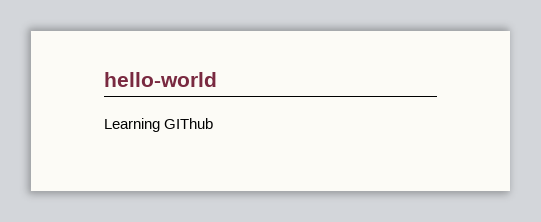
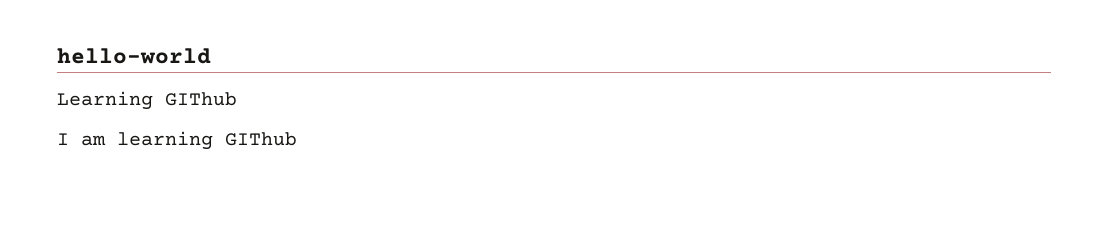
+ I am learning GIThub

